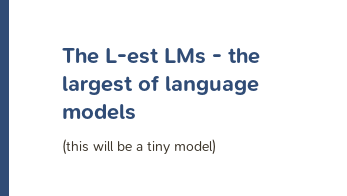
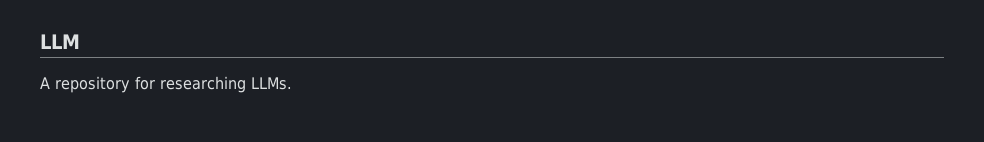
- The L-est LMs - the largest of language models
- (this will be a tiny model)
+ LLM
+ A repository for researching LLMs.

